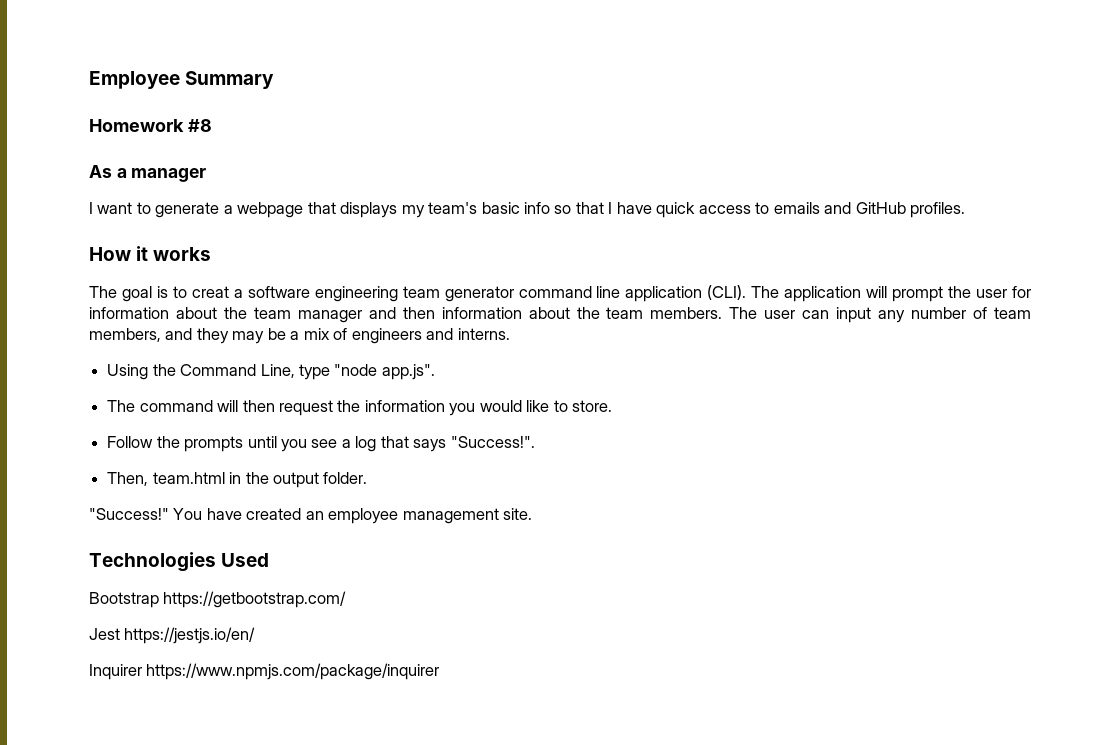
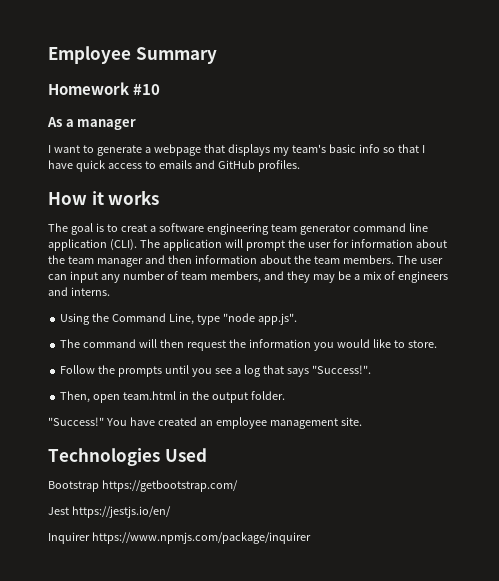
- Homework #8
+ Homework #10
- Then, team.html in the output folder.
+ Then, open team.html in the output folder.

